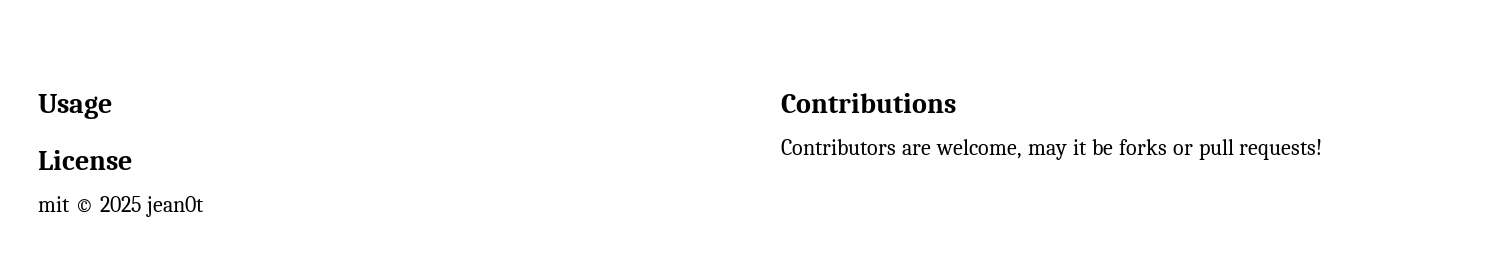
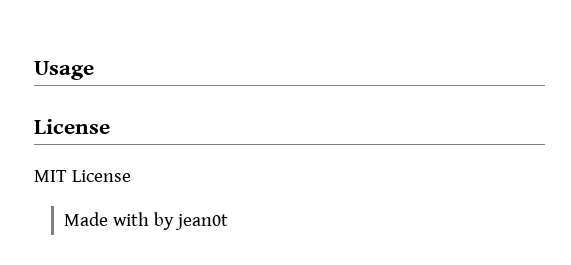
- mit © 2025 jean0t
- Contributions
- Contributors are welcome, may it be forks or pull requests!
+ MIT License
+ Made with by jean0t

